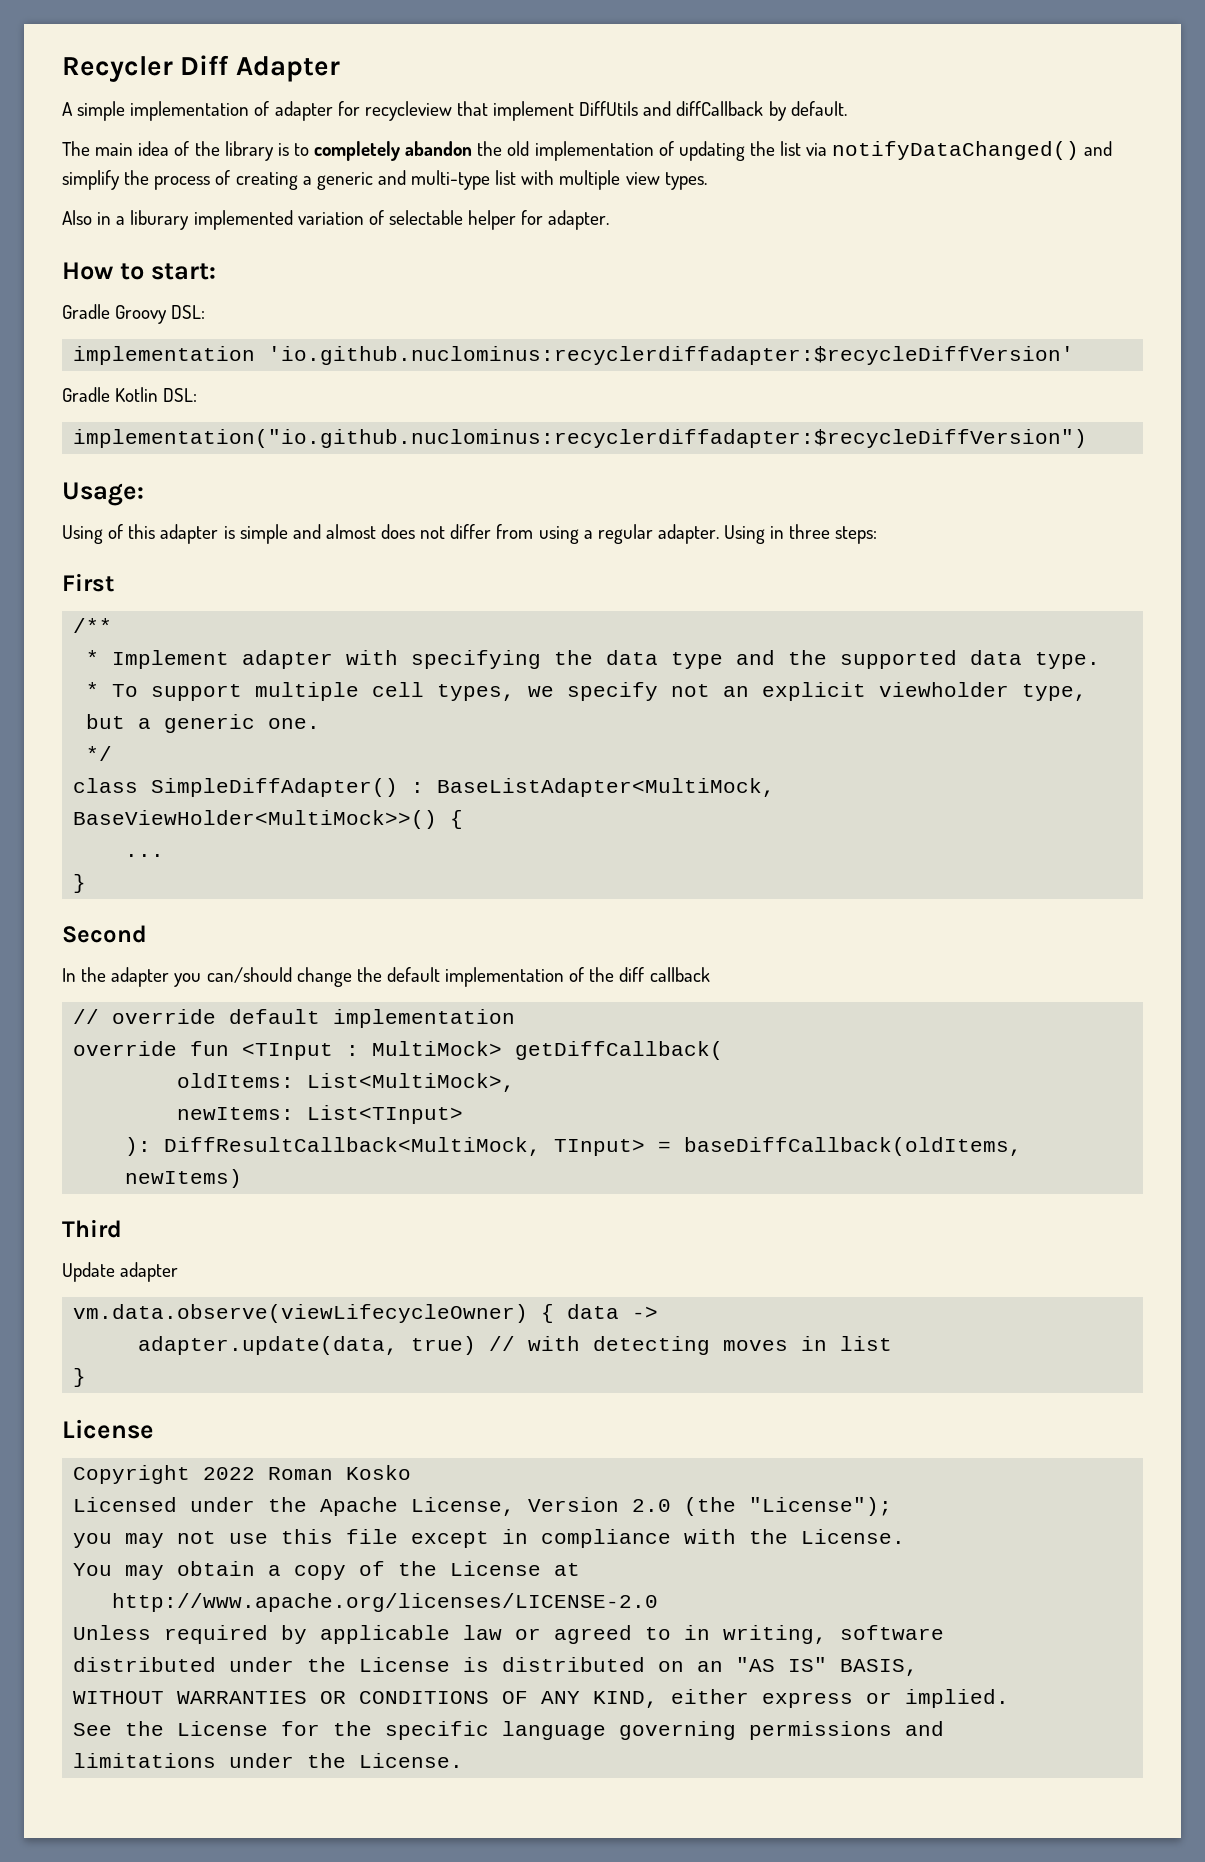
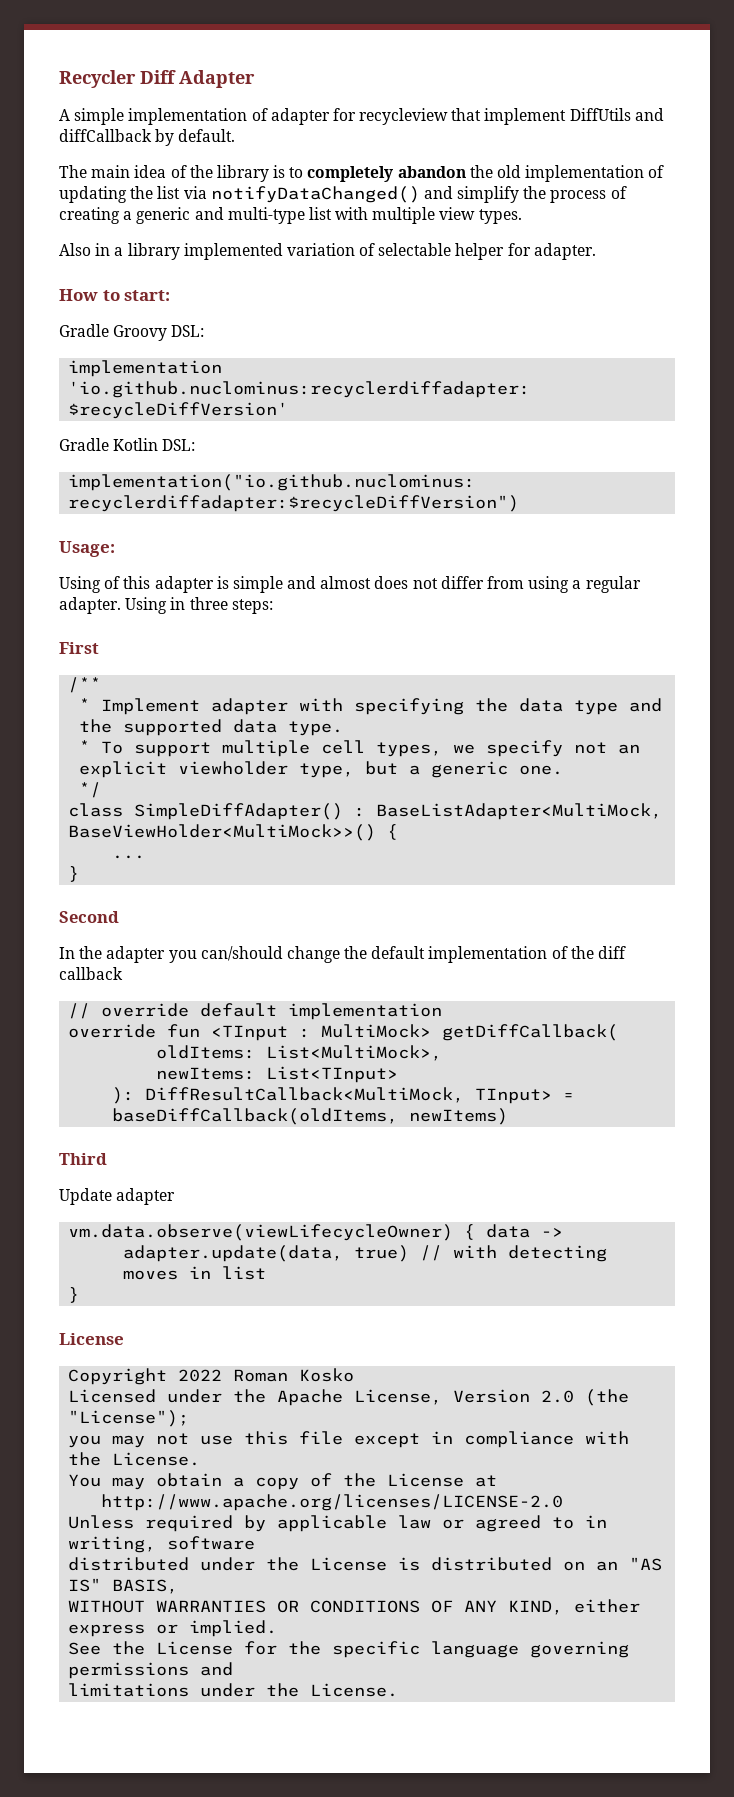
- Also in a liburary implemented variation of selectable helper for adapter.
+ Also in a library implemented variation of selectable helper for adapter.

